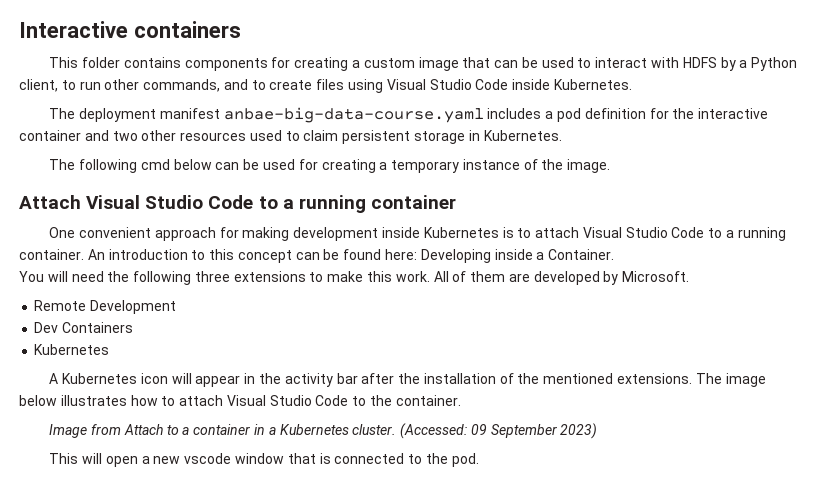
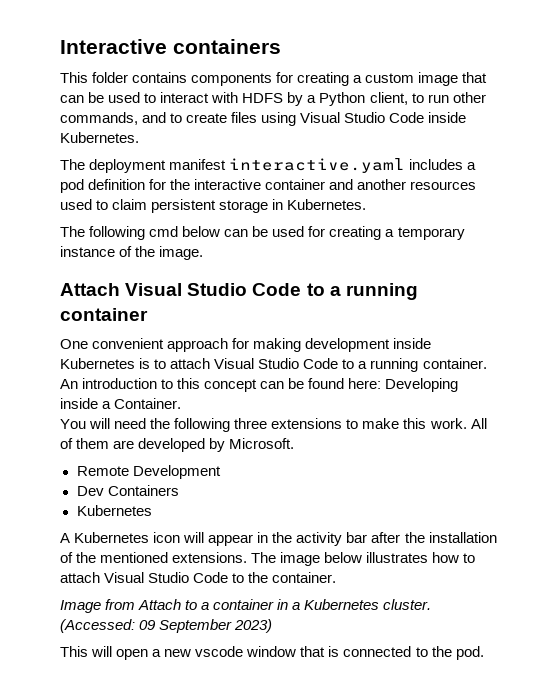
- The deployment manifest anbae-big-data-course.yaml includes a pod definition for the interactive container and two other resources used to claim persistent storage in Kubernetes.
+ The deployment manifest interactive.yaml includes a pod definition for the interactive container and another resources used to claim persistent storage in Kubernetes.

